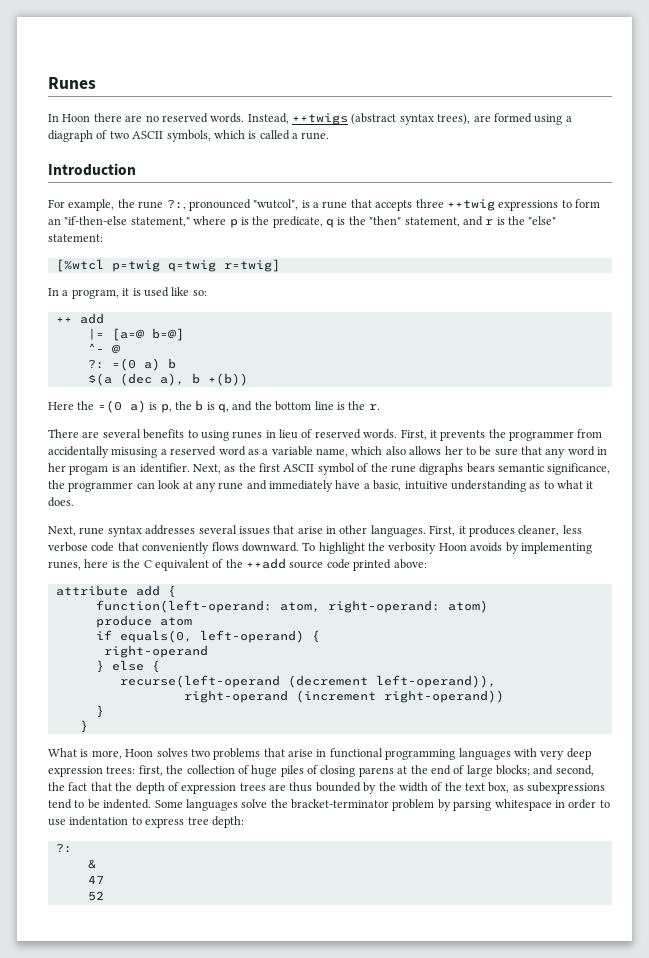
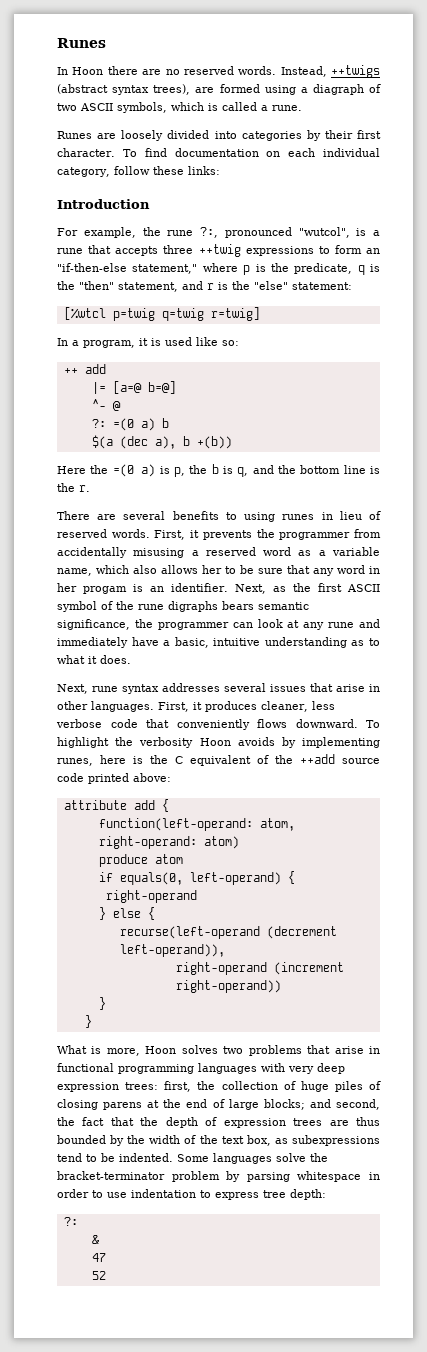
+ Runes are loosely divided into categories by their first character. To find documentation on each individual category, follow these links:

